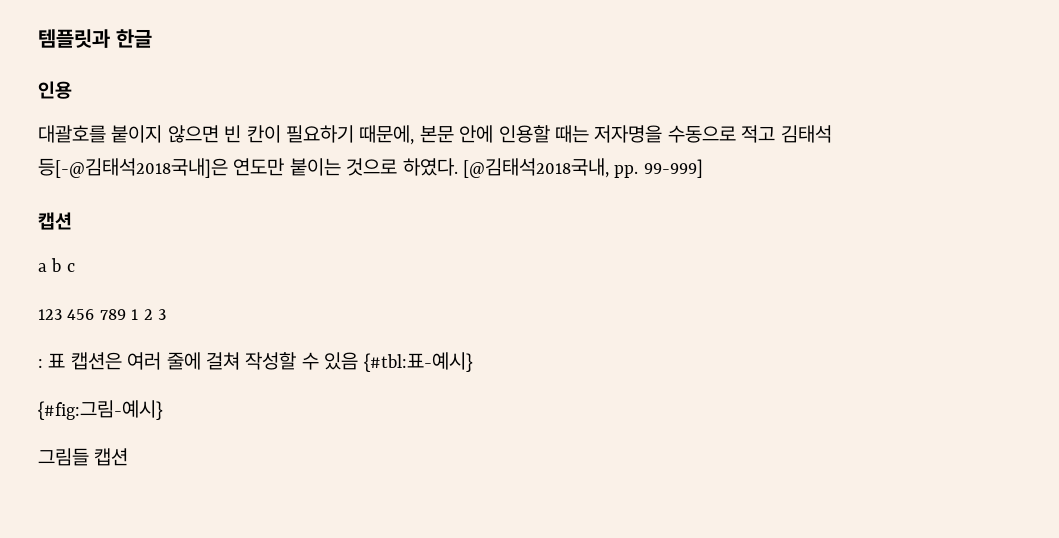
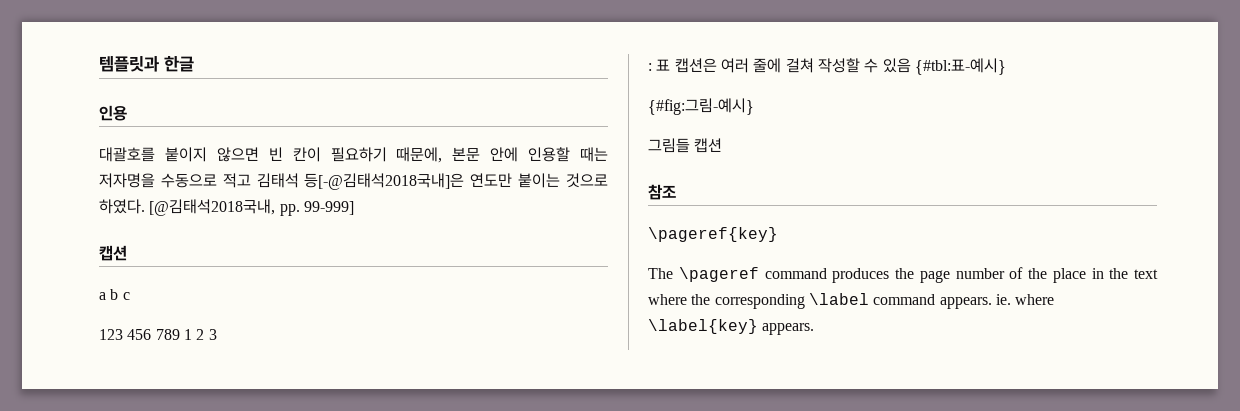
+ 참조
+ \pageref{key}
+ The \pageref command produces the page number of the place in the text where the corresponding \label command appears. ie. where \label{key} appears.

